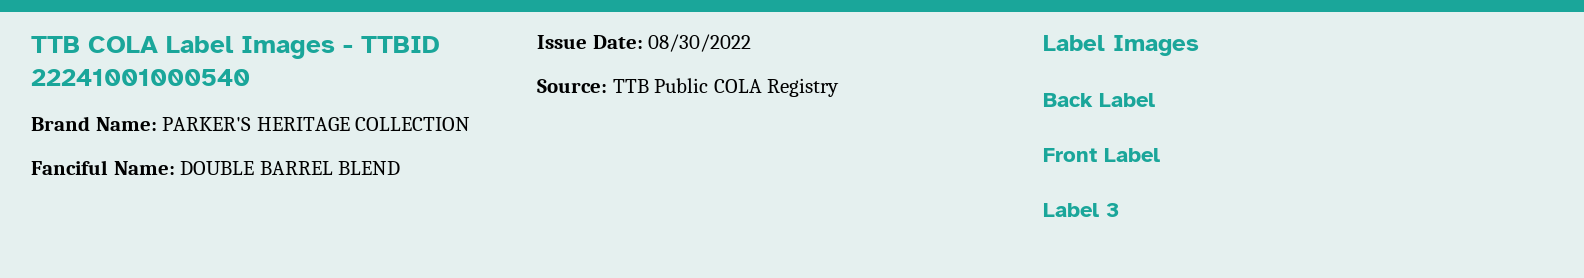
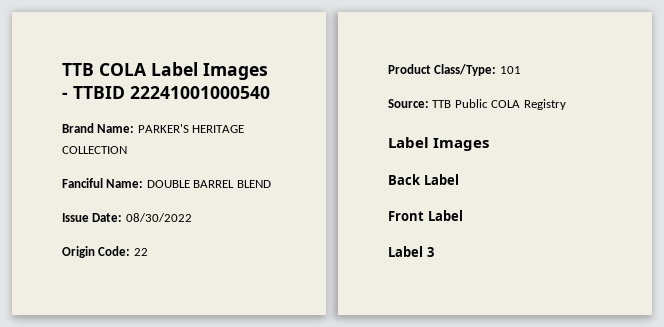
+ Origin Code: 22
+ Product Class/Type: 101

